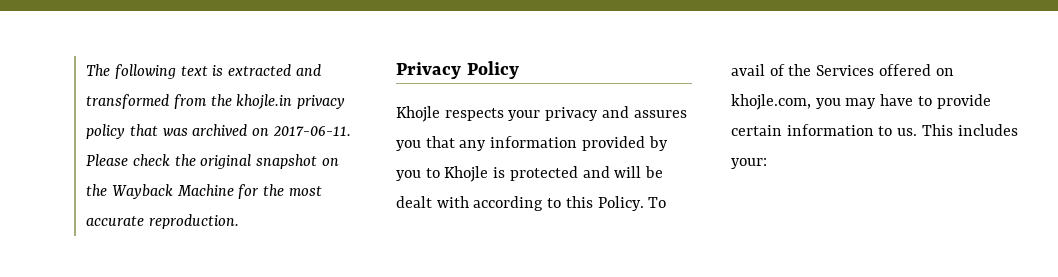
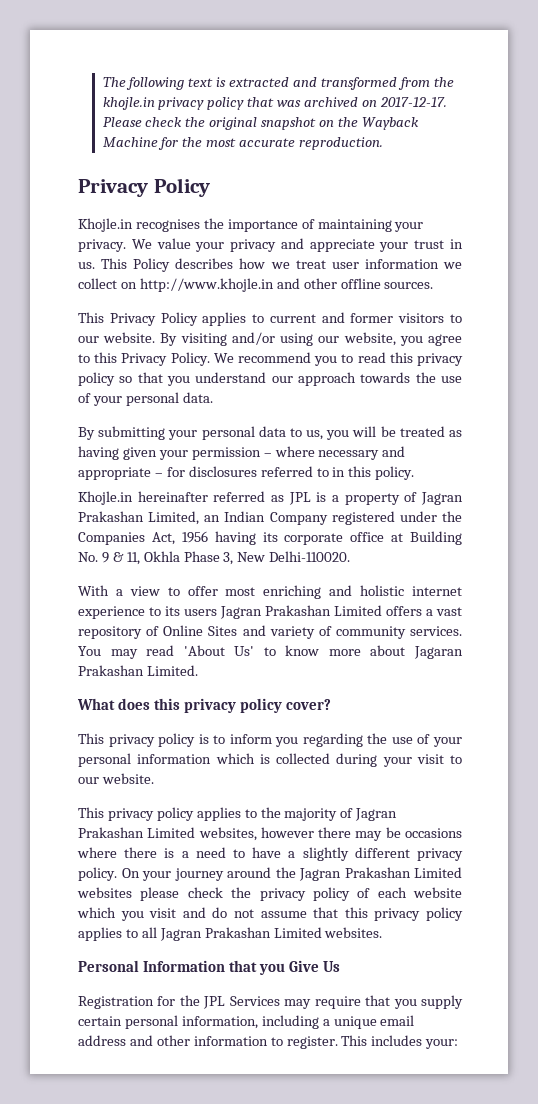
- The following text is extracted and transformed from the khojle.in privacy policy that was archived on 2017-06-11.
+ The following text is extracted and transformed from the khojle.in privacy policy that was archived on 2017-12-17.
- Khojle respects your privacy and assures you that any information provided by you to Khojle is protected and will be dealt with according to this Policy. To avail of the Services offered on khojle.com, you may have to provide certain information to us.
+ Khojle.in recognises the importance of maintaining your privacy. We value your privacy and appreciate your trust in us. This Policy describes how we treat user information we collect on http://www.khojle.in and other offline sources.
+ This Privacy Policy applies to current and former visitors to our website. By visiting and/or using our website, you agree to this Privacy Policy. We recommend you to read this privacy policy so that you understand our approach towards the use of your personal data.
+ By submitting your personal data to us, you will be treated as having given your permission – where necessary and appropriate – for disclosures referred to in this policy.
+ Khojle.in hereinafter referred as JPL is a property of Jagran Prakashan Limited, an Indian Company registered under the Companies Act, 1956 having its corporate office at Building No. 9 & 11, Okhla Phase 3, New Delhi-110020.
+ With a view to offer most enriching and holistic internet experience to its users Jagran Prakashan Limited offers a vast repository of Online Sites and variety of community services. You may read 'About Us' to know more about Jagaran Prakashan Limited.
+ What does this privacy policy cover?
+ This privacy policy is to inform you regarding the use of your personal information which is collected during your visit to our website.
+ This privacy policy applies to the majority of Jagran Prakashan Limited websites, however there may be occasions where there is a need to have a slightly different privacy policy. On your journey around the Jagran Prakashan Limited websites please check the privacy policy of each website which you visit and do not assume that this privacy policy applies to all Jagran Prakashan Limited websites.
+ Personal Information that you Give Us
+ Registration for the JPL Services may require that you supply certain personal information, including a unique email address and other information to register.

